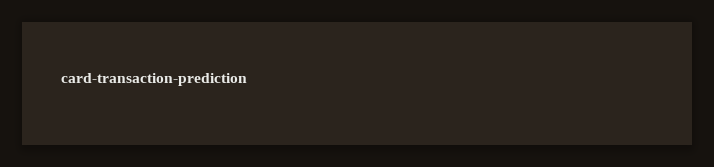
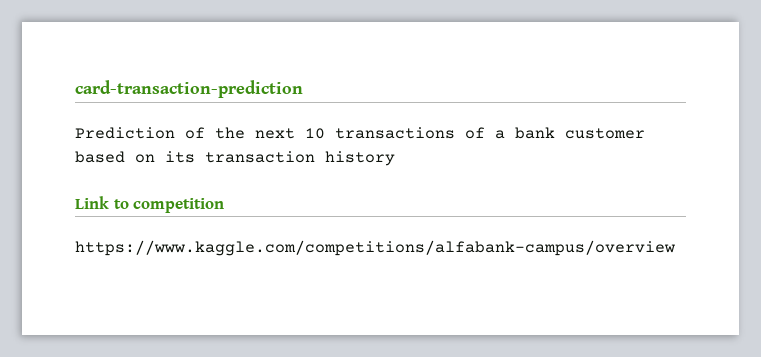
+ Prediction of the next 10 transactions of a bank customer based on its transaction history
+ Link to competition
+ https://www.kaggle.com/competitions/alfabank-campus/overview

